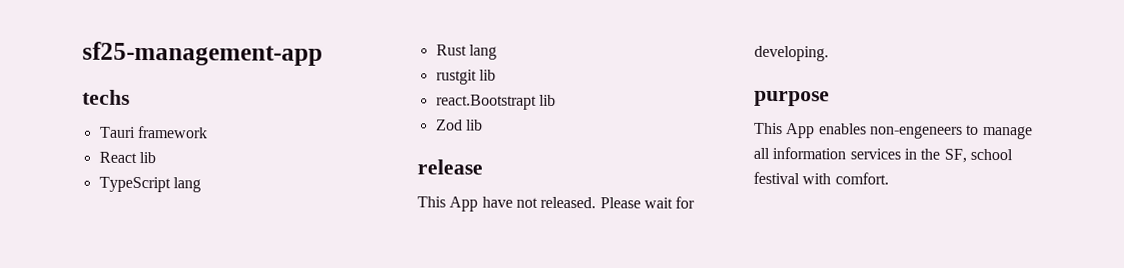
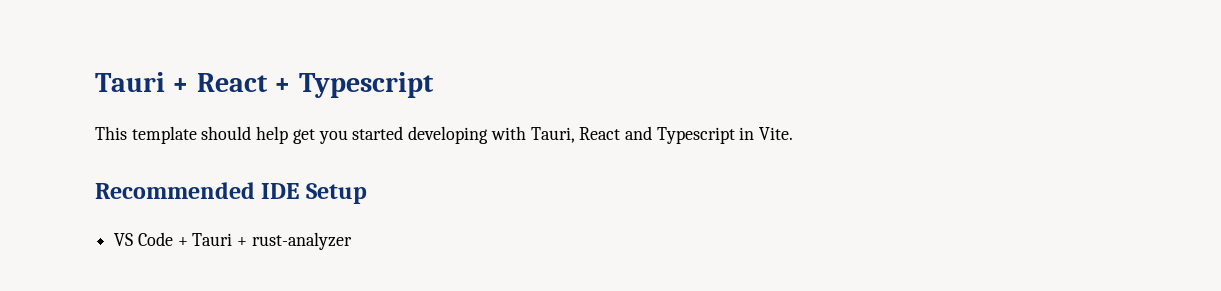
- sf25-management-app
- techs
- Tauri framework
- React lib
- TypeScript lang
- Rust lang
- rustgit lib
- react.Bootstrapt lib
- Zod lib
- release
- This App have not released. Please wait for developing.
- purpose
- This App enables non-engeneers to manage all information services in the SF, school festival with comfort.
+ Tauri + React + Typescript
+ This template should help get you started developing with Tauri, React and Typescript in Vite.
+ Recommended IDE Setup
+ VS Code + Tauri + rust-analyzer

